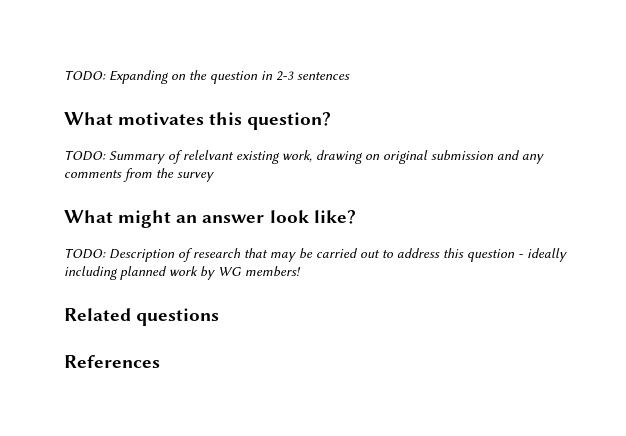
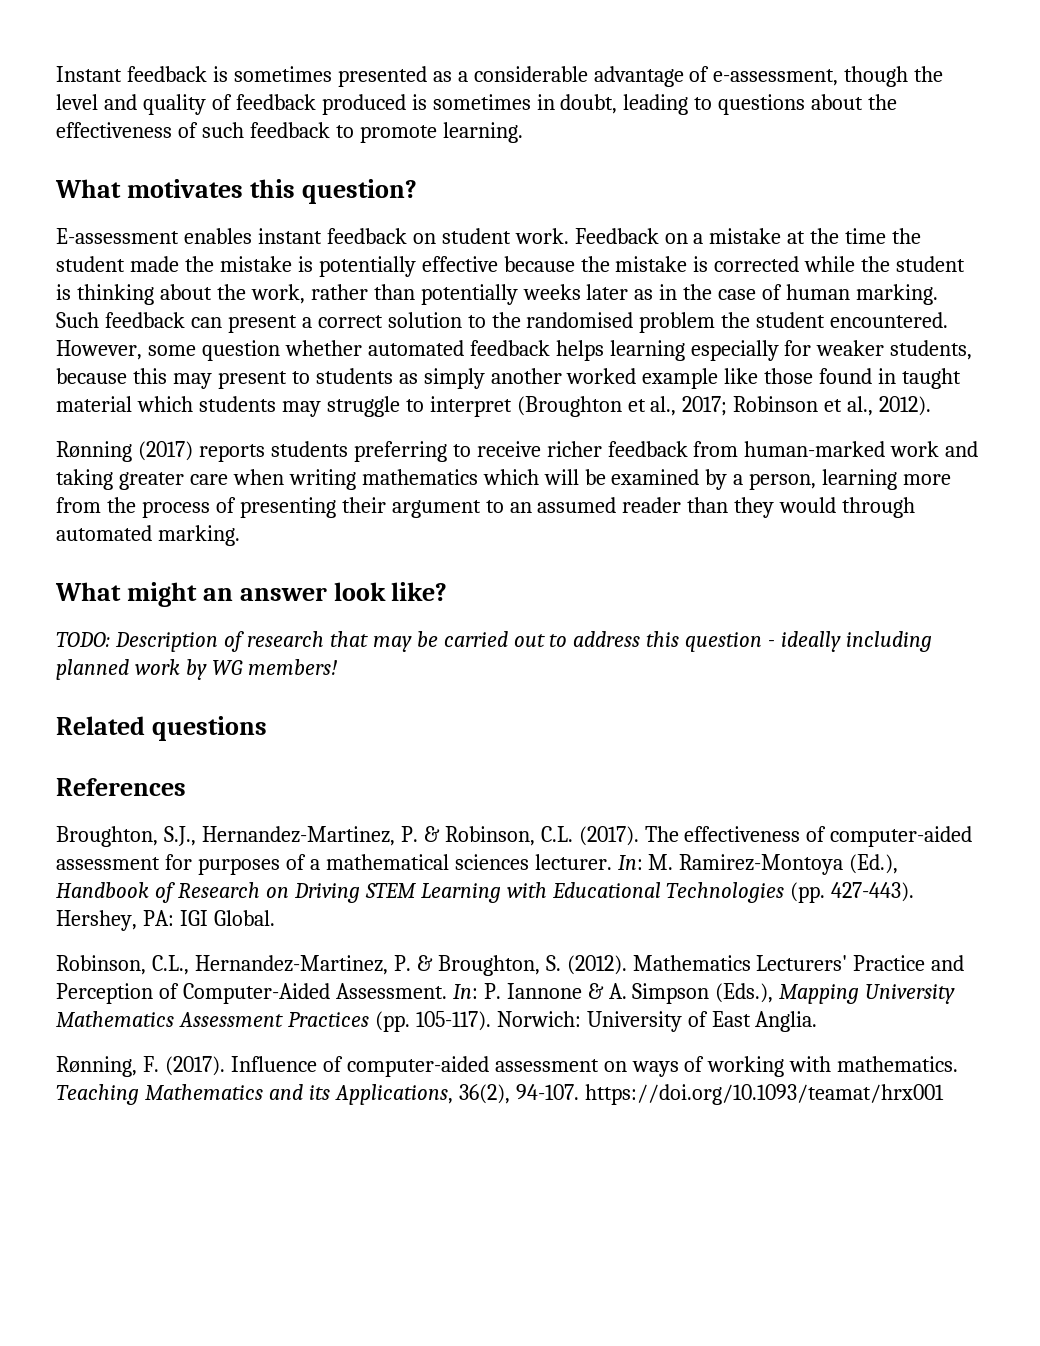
- TODO: Expanding on the question in 2-3 sentences
+ Instant feedback is sometimes presented as a considerable advantage of e-assessment, though the level and quality of feedback produced is sometimes in doubt, leading to questions about the effectiveness of such feedback to promote learning.
  What motivates this question?
- TODO: Summary of relelvant existing work, drawing on original submission and any comments from the survey
+ E-assessment enables instant feedback on student work. Feedback on a mistake at the time the student made the mistake is potentially effective because the mistake is corrected while the student is thinking about the work, rather than potentially weeks later as in the case of human marking. Such feedback can present a correct solution to the randomised problem the student encountered. However, some question whether automated feedback helps learning especially for weaker students, because this may present to students as simply another worked example like those found in taught material which students may struggle to interpret (Broughton et al., 2017; Robinson et al., 2012).
+ Rønning (2017) reports students preferring to receive richer feedback from human-marked work and taking greater care when writing mathematics which will be examined by a person, learning more from the process of presenting their argument to an assumed reader than they would through automated marking.
+ Broughton, S.J., Hernandez-Martinez, P. & Robinson, C.L. (2017). The effectiveness of computer-aided assessment for purposes of a mathematical sciences lecturer. In: M. Ramirez-Montoya (Ed.), Handbook of Research on Driving STEM Learning with Educational Technologies (pp. 427-443). Hershey, PA: IGI Global.
+ Robinson, C.L., Hernandez-Martinez, P. & Broughton, S. (2012). Mathematics Lecturers' Practice and Perception of Computer-Aided Assessment. In: P. Iannone & A. Simpson (Eds.), Mapping University Mathematics Assessment Practices (pp. 105-117). Norwich: University of East Anglia.
+ Rønning, F. (2017). Influence of computer-aided assessment on ways of working with mathematics. Teaching Mathematics and its Applications, 36(2), 94-107. https://doi.org/10.1093/teamat/hrx001

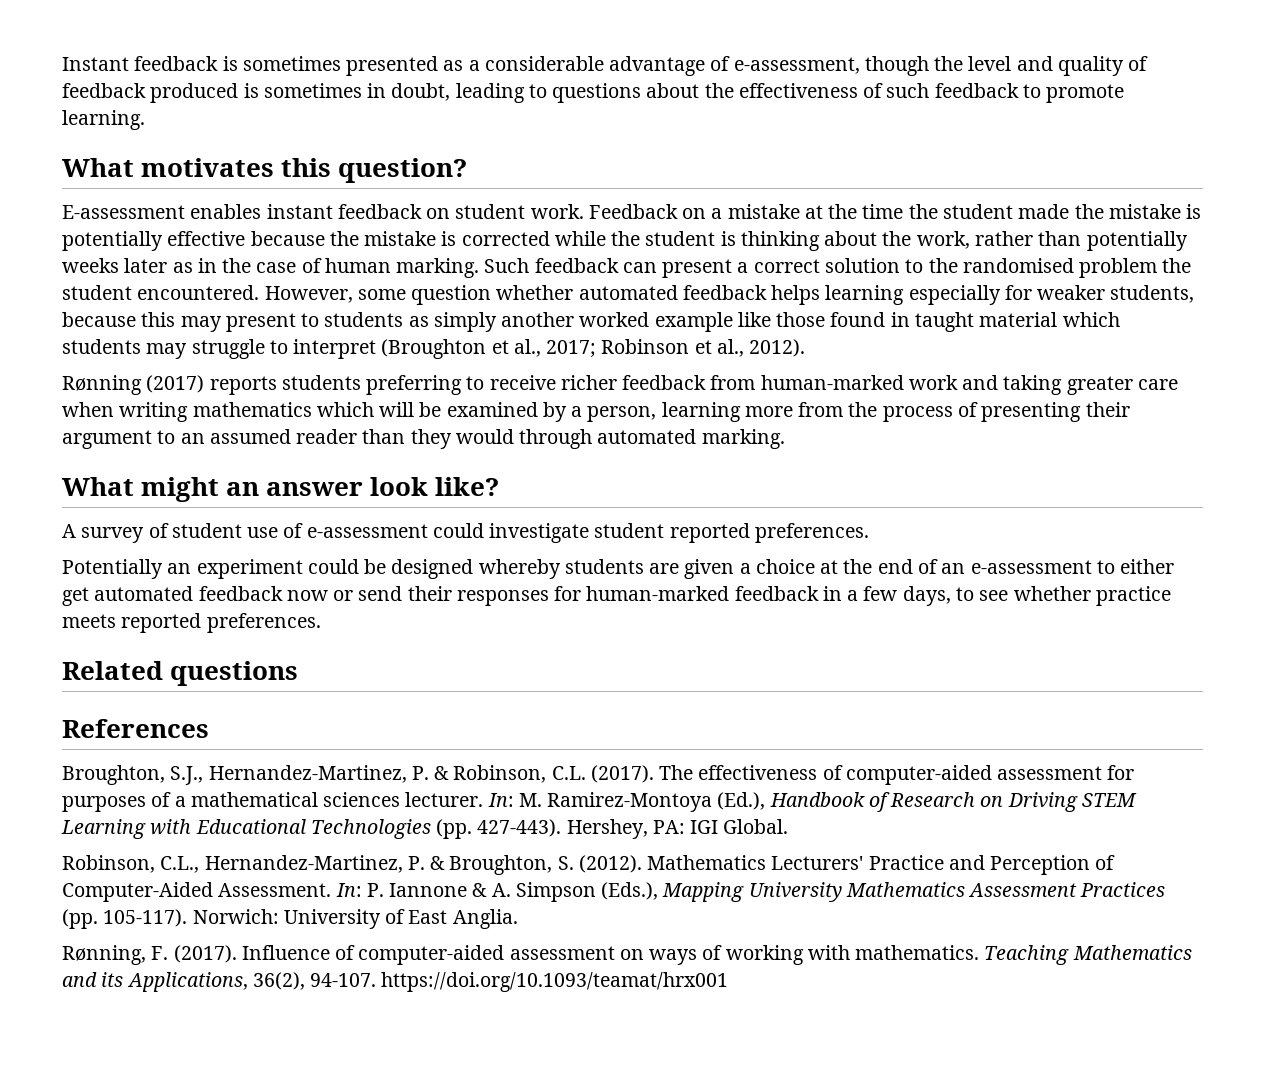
- TODO: Description of research that may be carried out to address this question - ideally including planned work by WG members!
+ A survey of student use of e-assessment could investigate student reported preferences.
+ Potentially an experiment could be designed whereby students are given a choice at the end of an e-assessment to either get automated feedback now or send their responses for human-marked feedback in a few days, to see whether practice meets reported preferences.

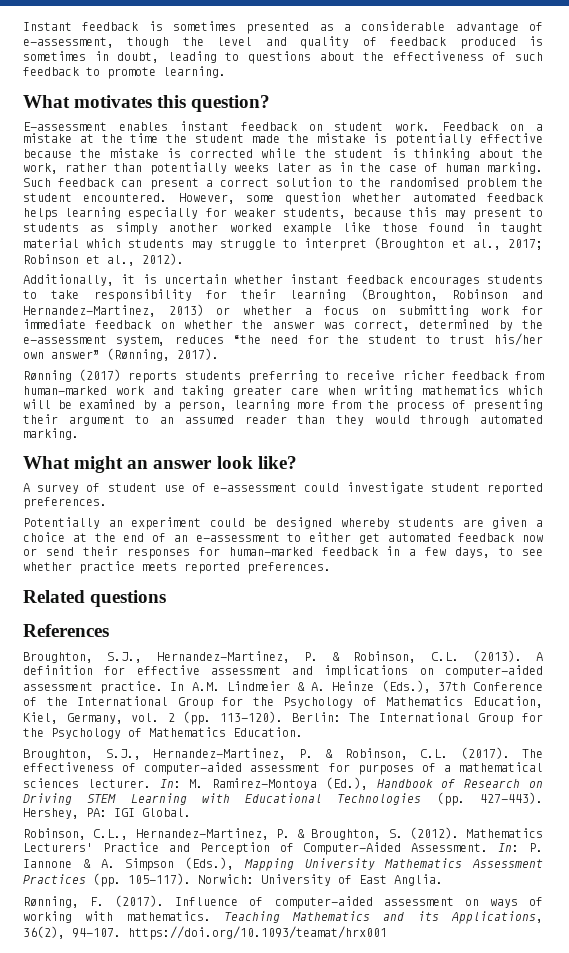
+ Additionally, it is uncertain whether instant feedback encourages students to take responsibility for their learning (Broughton, Robinson and Hernandez-Martinez, 2013) or whether a focus on submitting work for immediate feedback on whether the answer was correct, determined by the e-assessment system, reduces “the need for the student to trust his/her own answer” (Rønning, 2017).
+ Broughton, S.J., Hernandez-Martinez, P. & Robinson, C.L. (2013). A definition for effective assessment and implications on computer-aided assessment practice. In A.M. Lindmeier & A. Heinze (Eds.), 37th Conference of the International Group for the Psychology of Mathematics Education, Kiel, Germany, vol. 2 (pp. 113-120). Berlin: The International Group for the Psychology of Mathematics Education.

